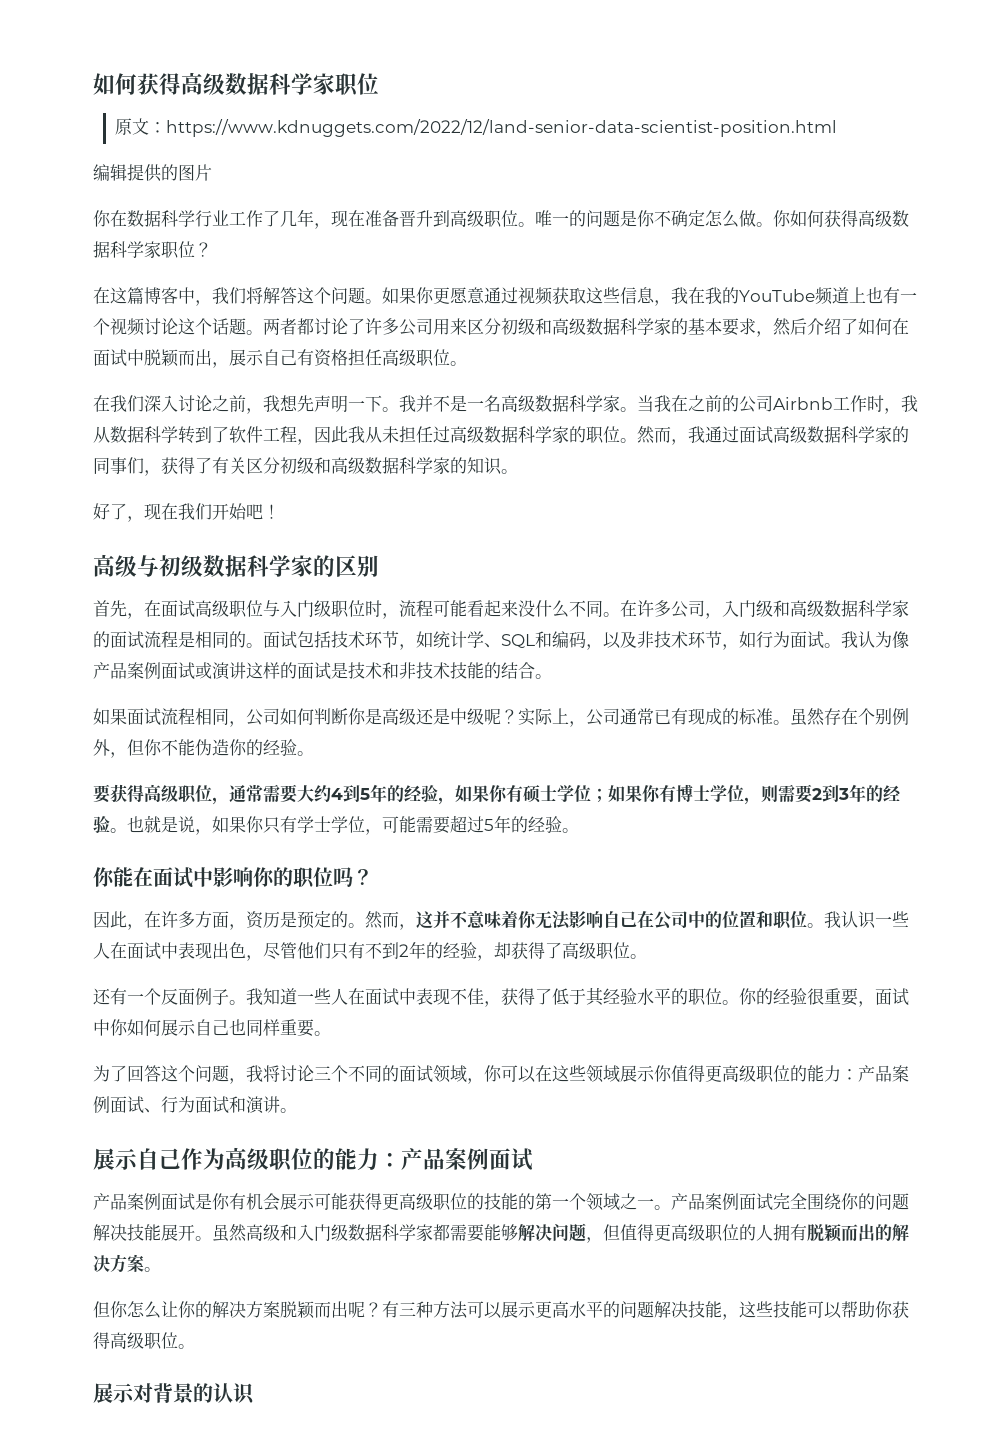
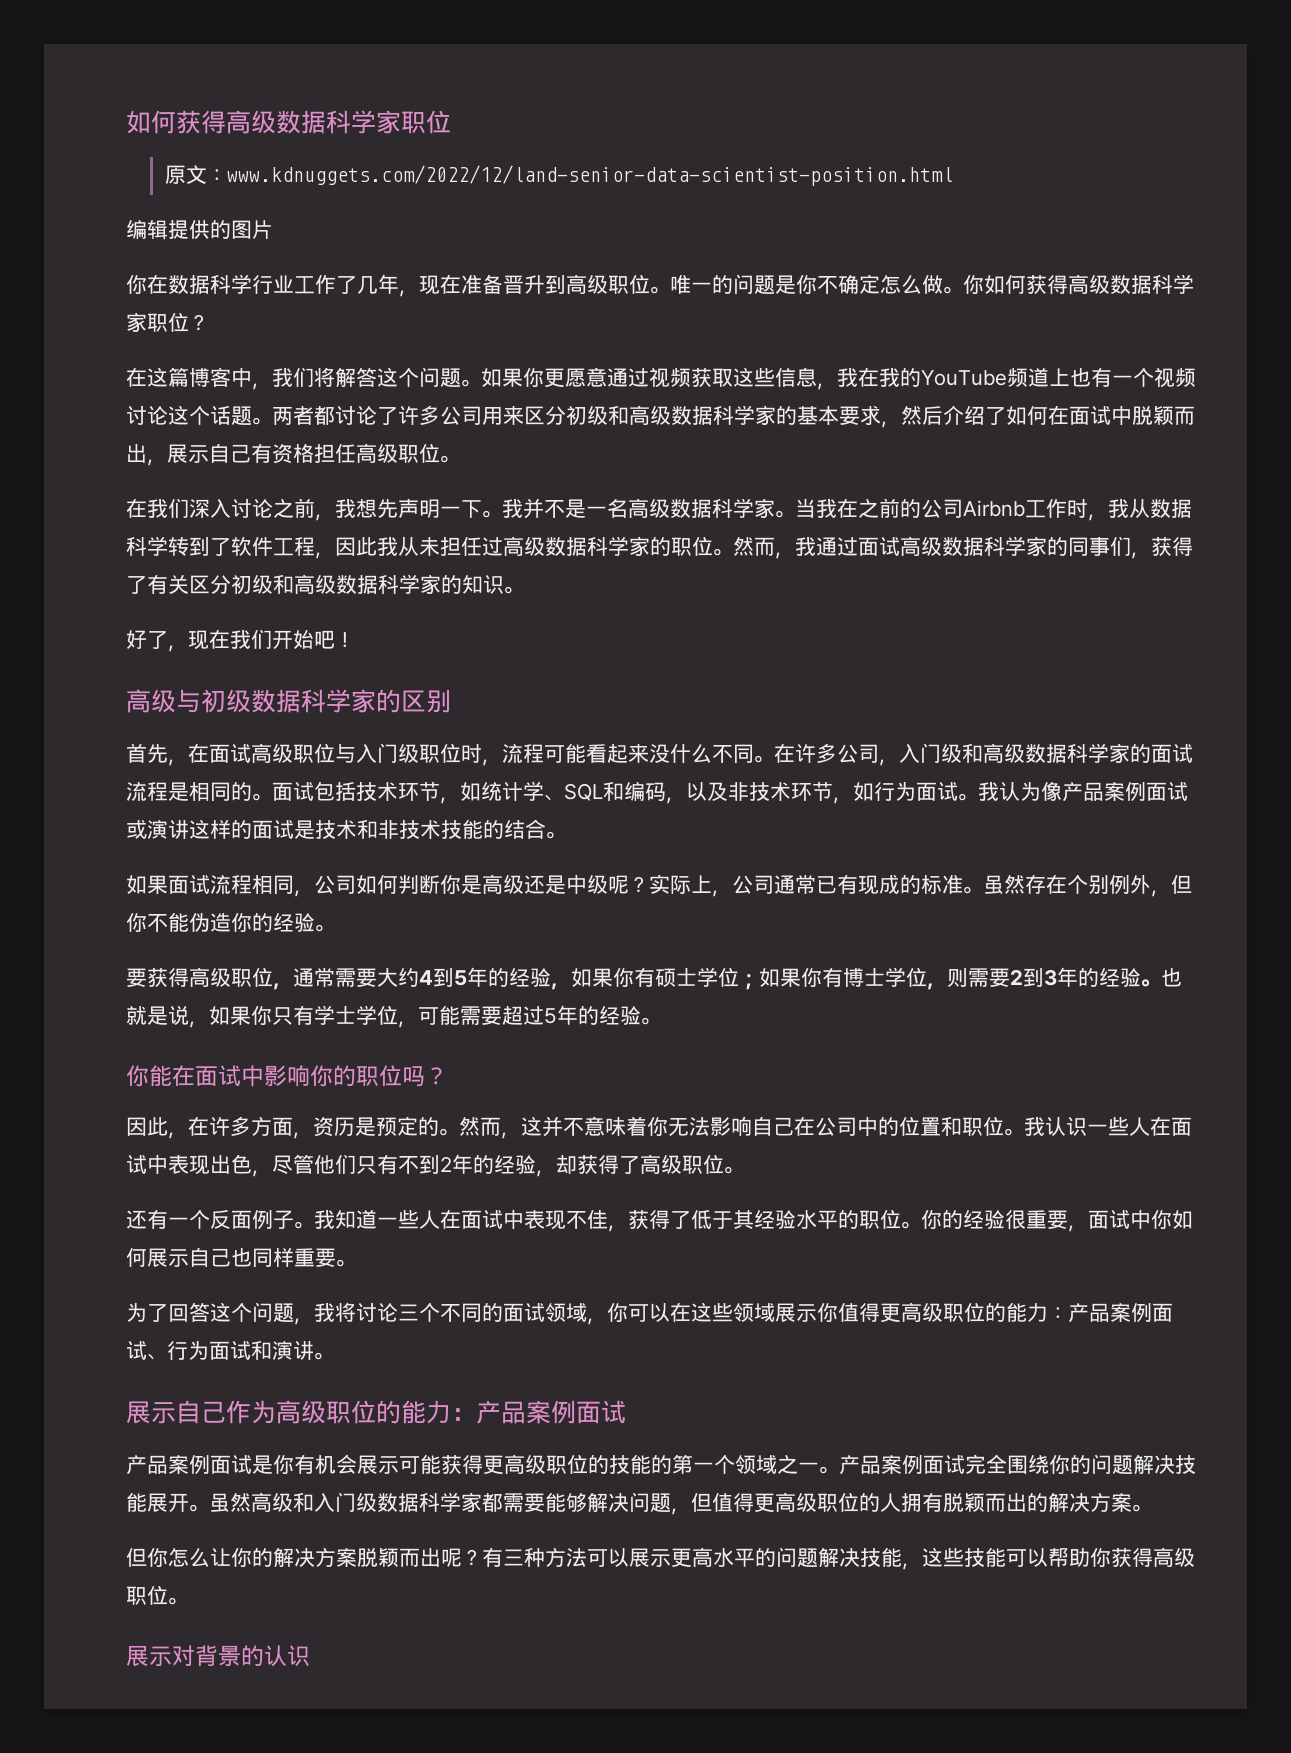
- 原文：https://www.kdnuggets.com/2022/12/land-senior-data-scientist-position.html
+ 原文：www.kdnuggets.com/2022/12/land-senior-data-scientist-position.html

